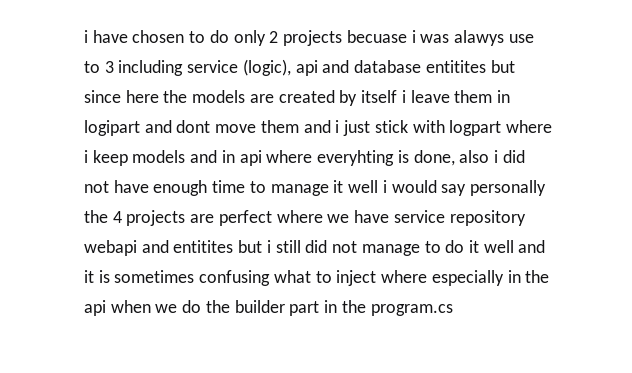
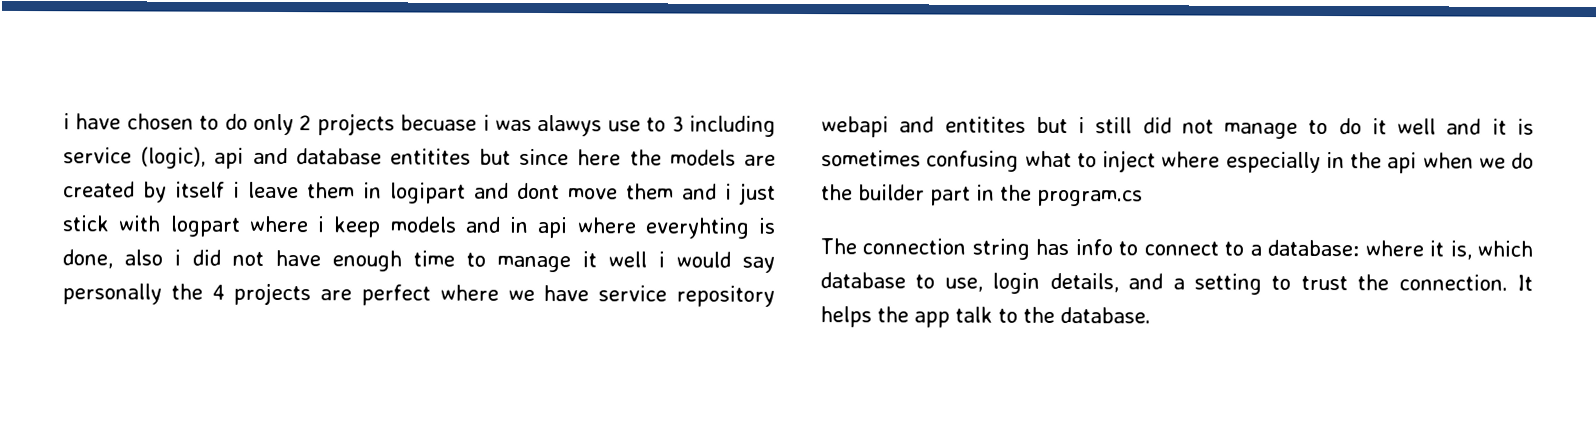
+ The connection string has info to connect to a database: where it is, which database to use, login details, and a setting to trust the connection. It helps the app talk to the database.

